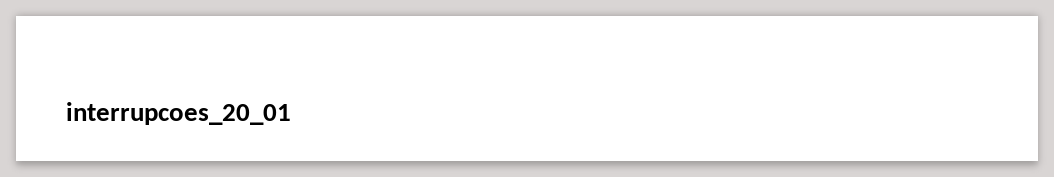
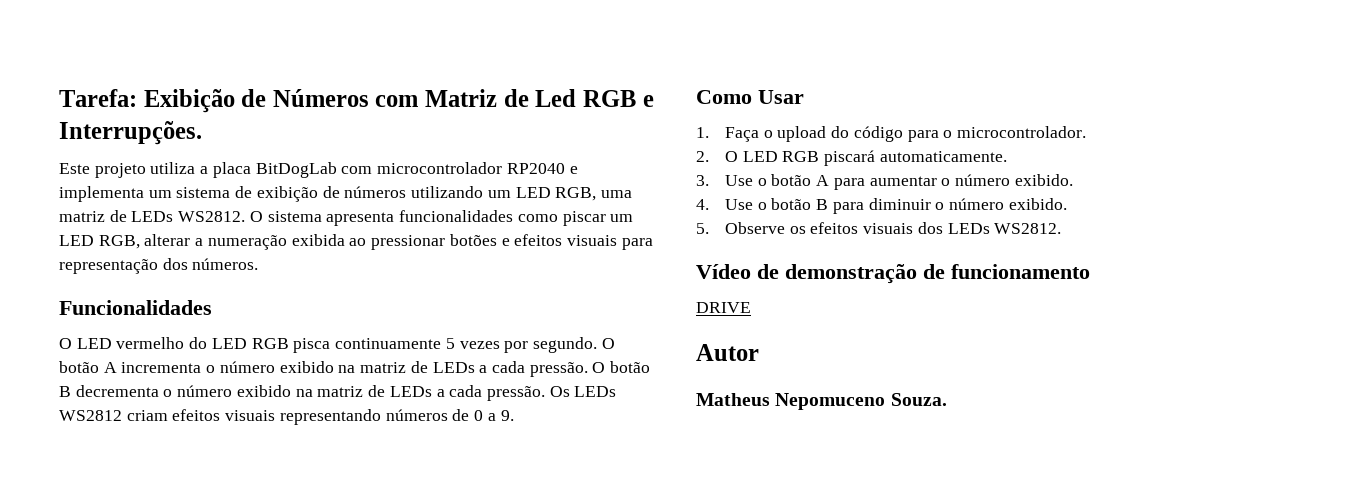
- interrupcoes_20_01
+ Tarefa: Exibição de Números com Matriz de Led RGB e Interrupções.
+ Este projeto utiliza a placa BitDogLab com microcontrolador RP2040 e implementa um sistema de exibição de números utilizando um LED RGB, uma matriz de LEDs WS2812. O sistema apresenta funcionalidades como piscar um LED RGB, alterar a numeração exibida ao pressionar botões e efeitos visuais para representação dos números.
+ Funcionalidades
+ O LED vermelho do LED RGB pisca continuamente 5 vezes por segundo. O botão A incrementa o número exibido na matriz de LEDs a cada pressão. O botão B decrementa o número exibido na matriz de LEDs a cada pressão. Os LEDs WS2812 criam efeitos visuais representando números de 0 a 9.
+ Como Usar
+ 1. Faça o upload do código para o microcontrolador.
+ 2. O LED RGB piscará automaticamente.
+ 3. Use o botão A para aumentar o número exibido.
+ 4. Use o botão B para diminuir o número exibido.
+ 5. Observe os efeitos visuais dos LEDs WS2812.
+ Vídeo de demonstração de funcionamento
+ DRIVE
+ Autor
+ Matheus Nepomuceno Souza.

